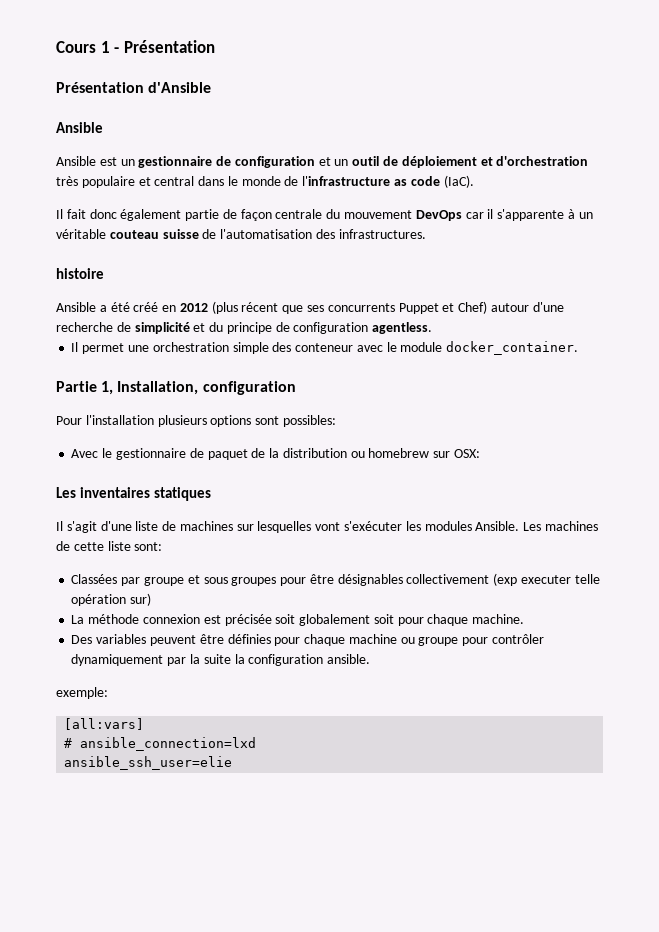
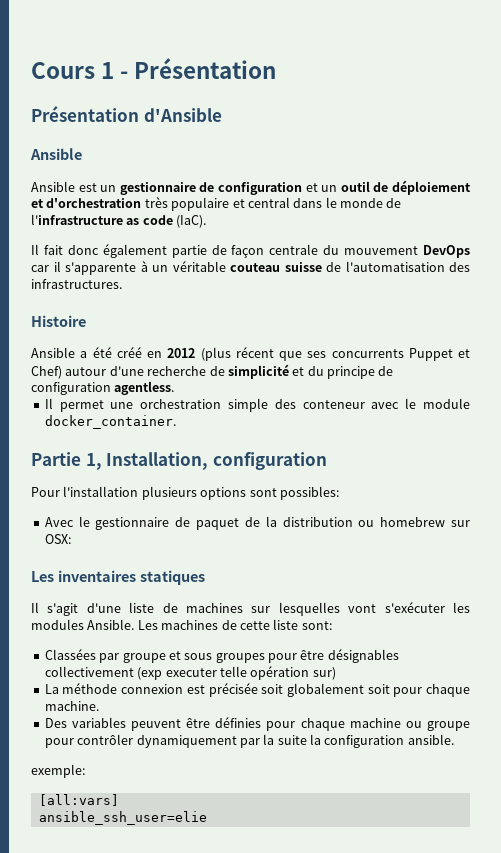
- histoire
+ Histoire
- # ansible_connection=lxd

